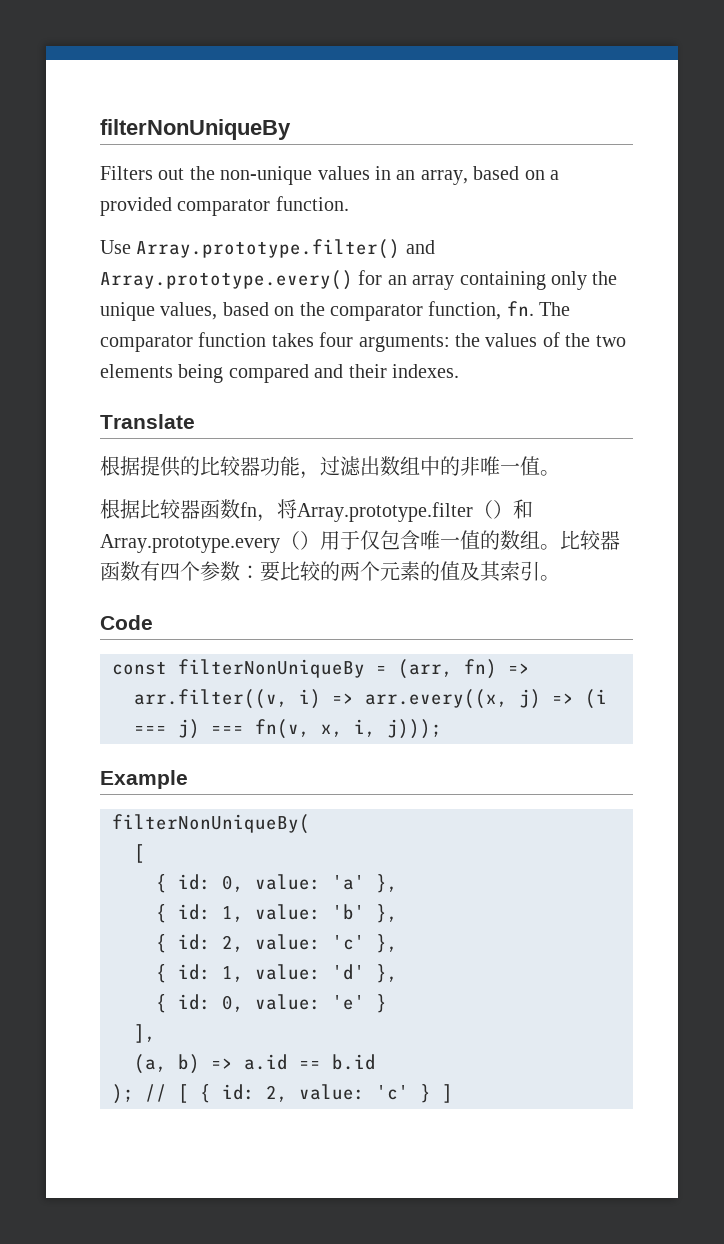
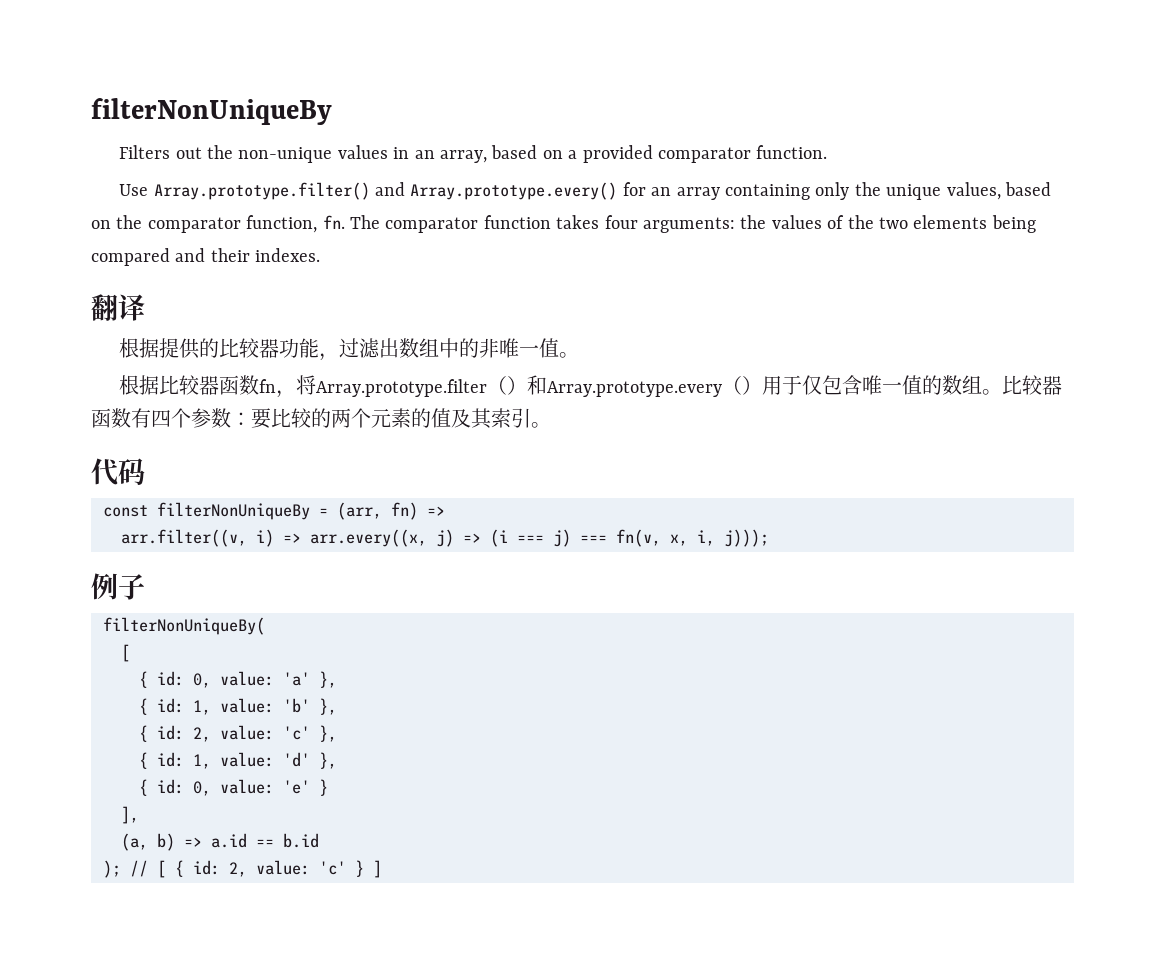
- Translate
+ 翻译
- Code
+ 代码
- Example
+ 例子

